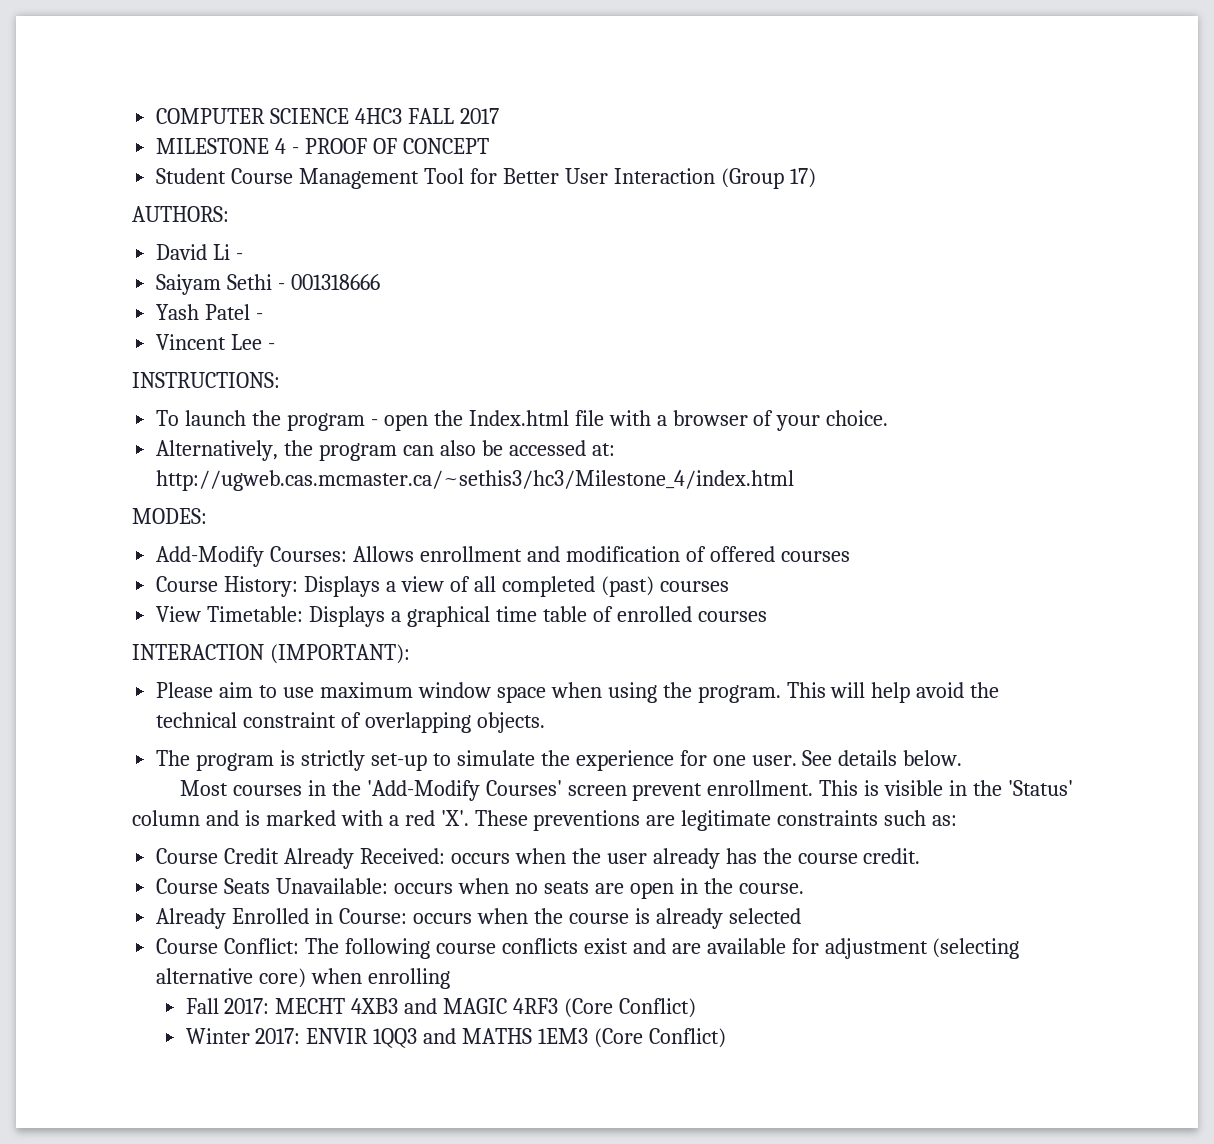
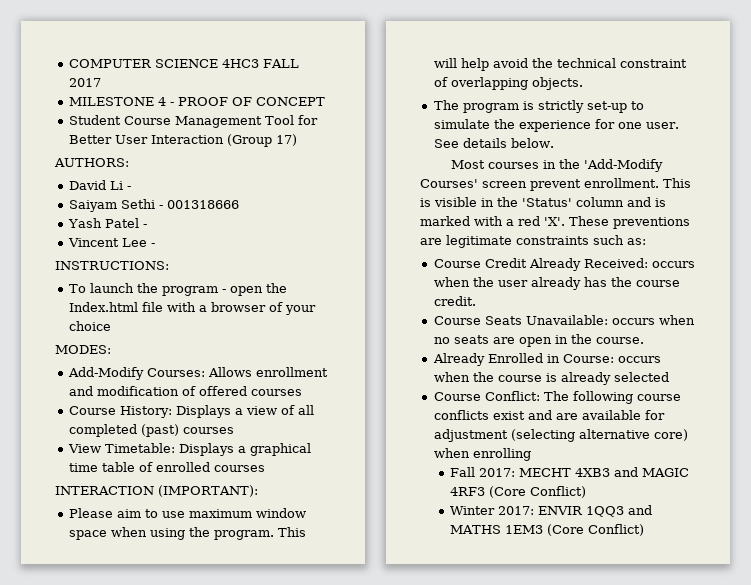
- To launch the program - open the Index.html file with a browser of your choice.
- Alternatively, the program can also be accessed at: http://ugweb.cas.mcmaster.ca/~sethis3/hc3/Milestone_4/index.html
+ To launch the program - open the Index.html file with a browser of your choice

